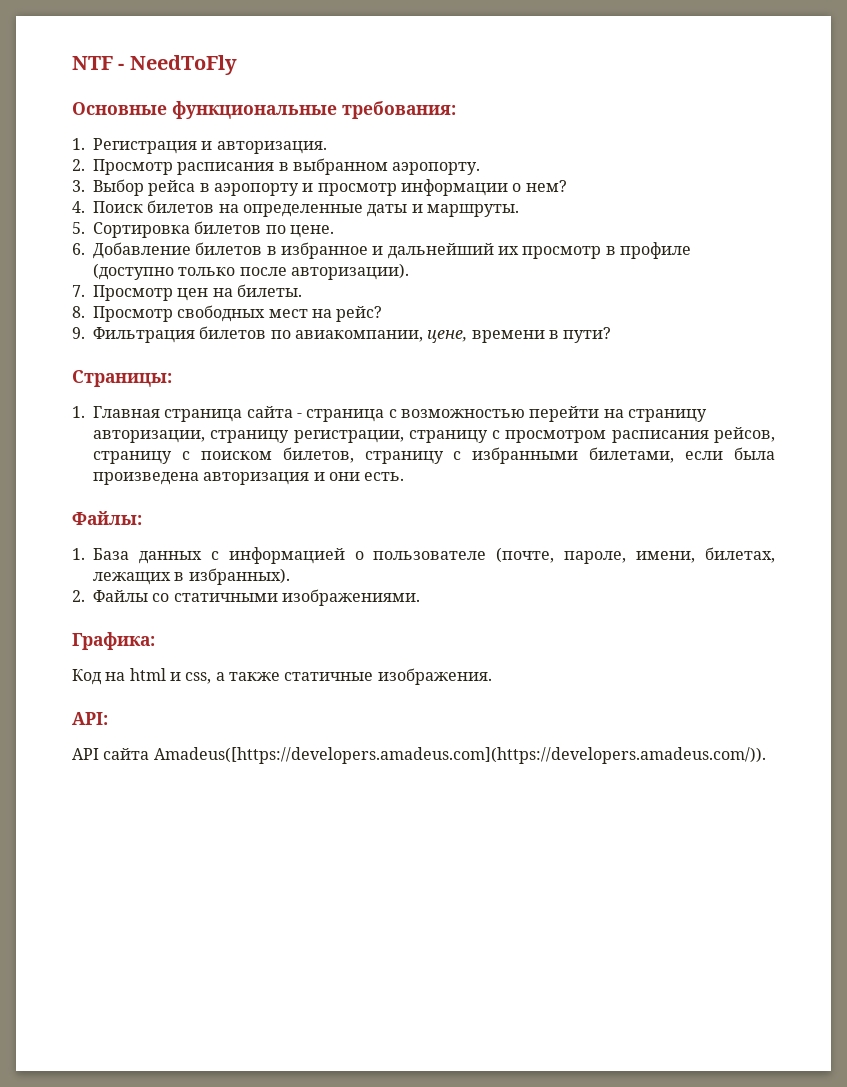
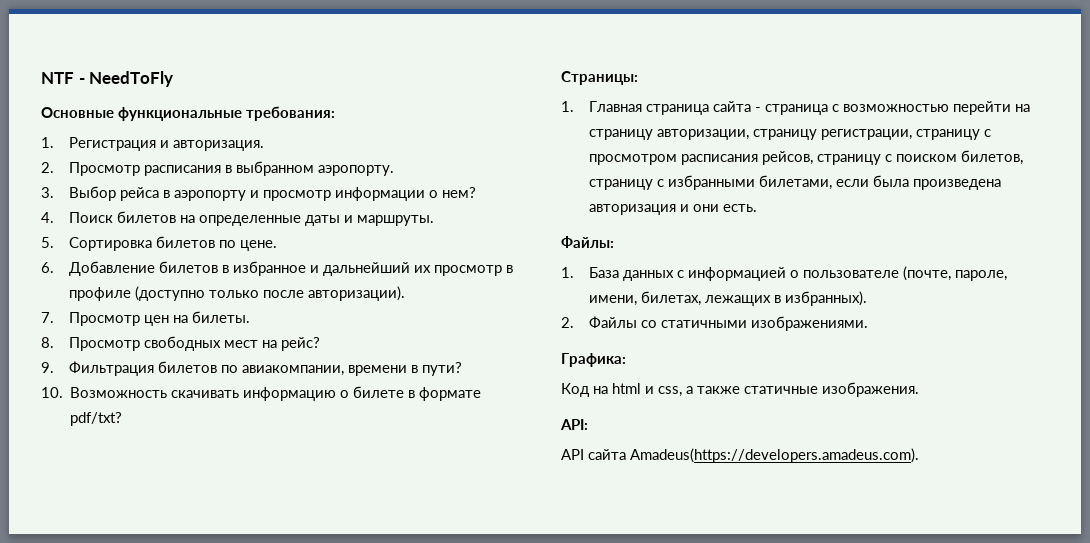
- 9. Фильтрация билетов по авиакомпании, цене, времени в пути?
+ 9. Фильтрация билетов по авиакомпании, времени в пути?
+ 10. Возможность скачивать информацию о билете в формате pdf/txt?
- API сайта Amadeus([https://developers.amadeus.com](https://developers.amadeus.com/)).
+ API сайта Amadeus(https://developers.amadeus.com).

